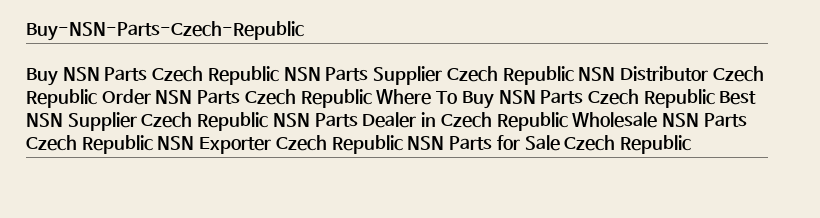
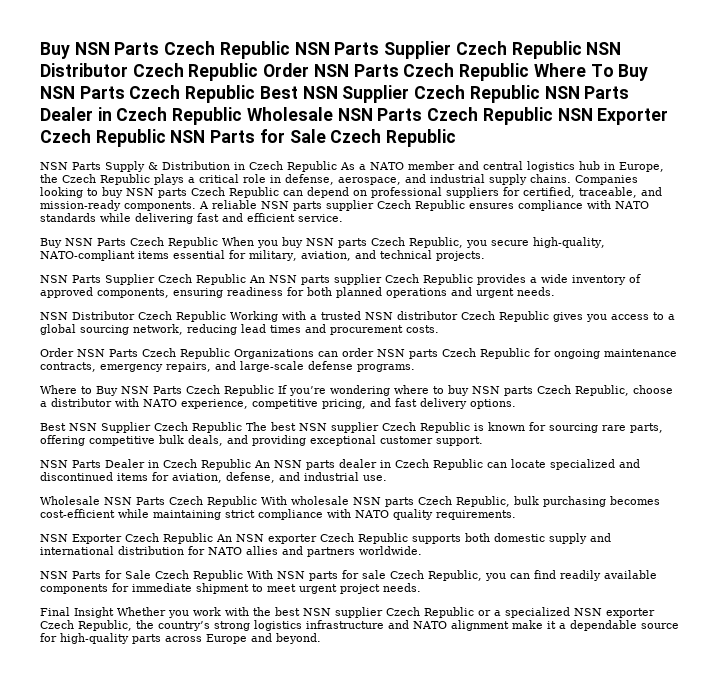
- Buy-NSN-Parts-Czech-Republic
+ NSN Parts Supply & Distribution in Czech Republic As a NATO member and central logistics hub in Europe, the Czech Republic plays a critical role in defense, aerospace, and industrial supply chains. Companies looking to buy NSN parts Czech Republic can depend on professional suppliers for certified, traceable, and mission-ready components. A reliable NSN parts supplier Czech Republic ensures compliance with NATO standards while delivering fast and efficient service.
+ Buy NSN Parts Czech Republic When you buy NSN parts Czech Republic, you secure high-quality, NATO-compliant items essential for military, aviation, and technical projects.
+ NSN Parts Supplier Czech Republic An NSN parts supplier Czech Republic provides a wide inventory of approved components, ensuring readiness for both planned operations and urgent needs.
+ NSN Distributor Czech Republic Working with a trusted NSN distributor Czech Republic gives you access to a global sourcing network, reducing lead times and procurement costs.
+ Order NSN Parts Czech Republic Organizations can order NSN parts Czech Republic for ongoing maintenance contracts, emergency repairs, and large-scale defense programs.
+ Where to Buy NSN Parts Czech Republic If you’re wondering where to buy NSN parts Czech Republic, choose a distributor with NATO experience, competitive pricing, and fast delivery options.
+ Best NSN Supplier Czech Republic The best NSN supplier Czech Republic is known for sourcing rare parts, offering competitive bulk deals, and providing exceptional customer support.
+ NSN Parts Dealer in Czech Republic An NSN parts dealer in Czech Republic can locate specialized and discontinued items for aviation, defense, and industrial use.
+ Wholesale NSN Parts Czech Republic With wholesale NSN parts Czech Republic, bulk purchasing becomes cost-efficient while maintaining strict compliance with NATO quality requirements.
+ NSN Exporter Czech Republic An NSN exporter Czech Republic supports both domestic supply and international distribution for NATO allies and partners worldwide.
+ NSN Parts for Sale Czech Republic With NSN parts for sale Czech Republic, you can find readily available components for immediate shipment to meet urgent project needs.
+ Final Insight Whether you work with the best NSN supplier Czech Republic or a specialized NSN exporter Czech Republic, the country’s strong logistics infrastructure and NATO alignment make it a dependable source for high-quality parts across Europe and beyond.

